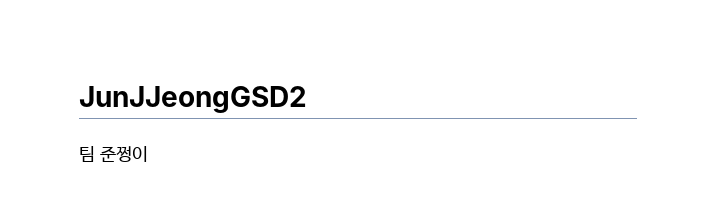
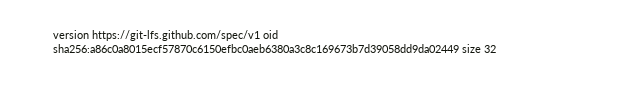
- JunJJeongGSD2
- 팀 준쩡이
+ version https://git-lfs.github.com/spec/v1 oid sha256:a86c0a8015ecf57870c6150efbc0aeb6380a3c8c169673b7d39058dd9da02449 size 32

